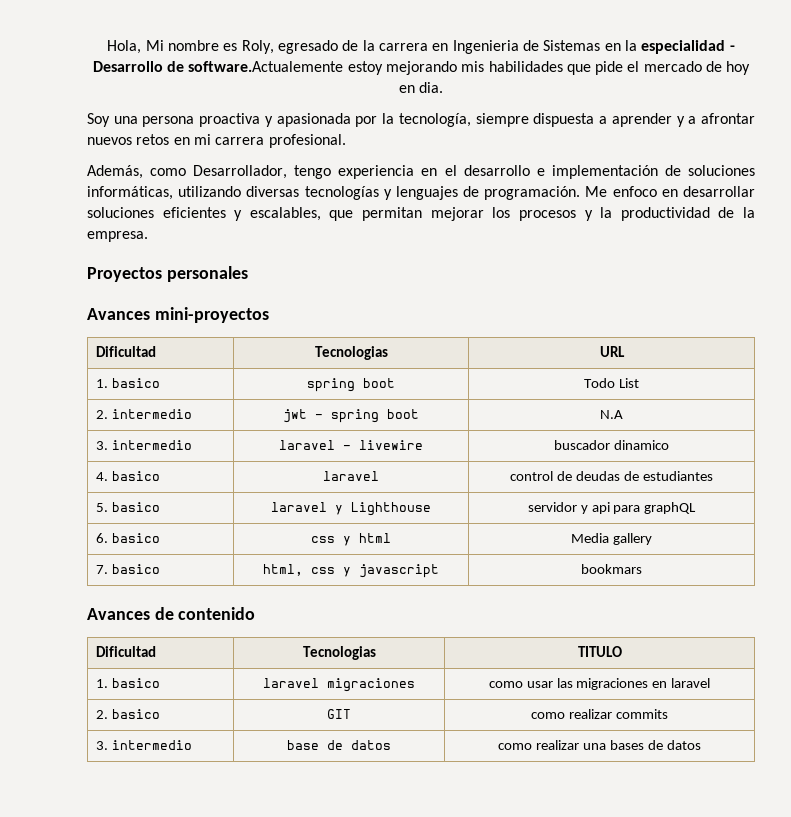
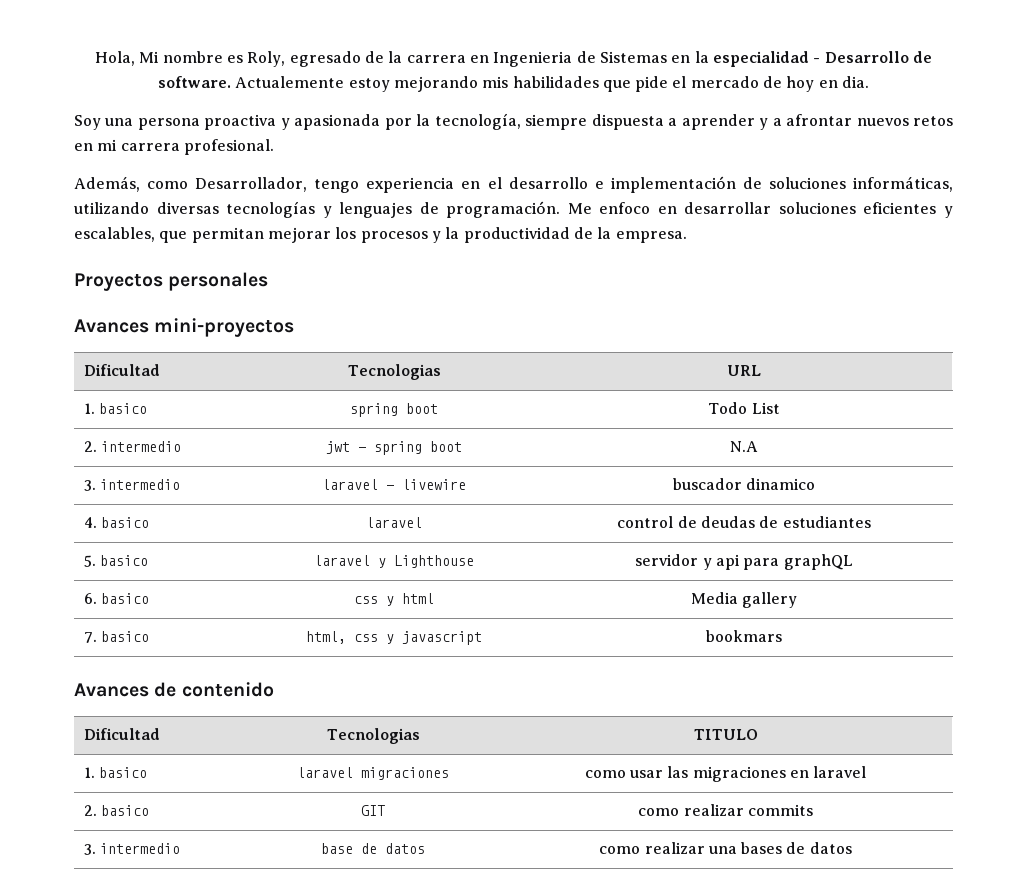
- Hola, Mi nombre es Roly, egresado de la carrera en Ingenieria de Sistemas en la especialidad - Desarrollo de software.Actualemente estoy mejorando mis habilidades que pide el mercado de hoy en dia.
+ Hola, Mi nombre es Roly, egresado de la carrera en Ingenieria de Sistemas en la especialidad - Desarrollo de software. Actualemente estoy mejorando mis habilidades que pide el mercado de hoy en dia.

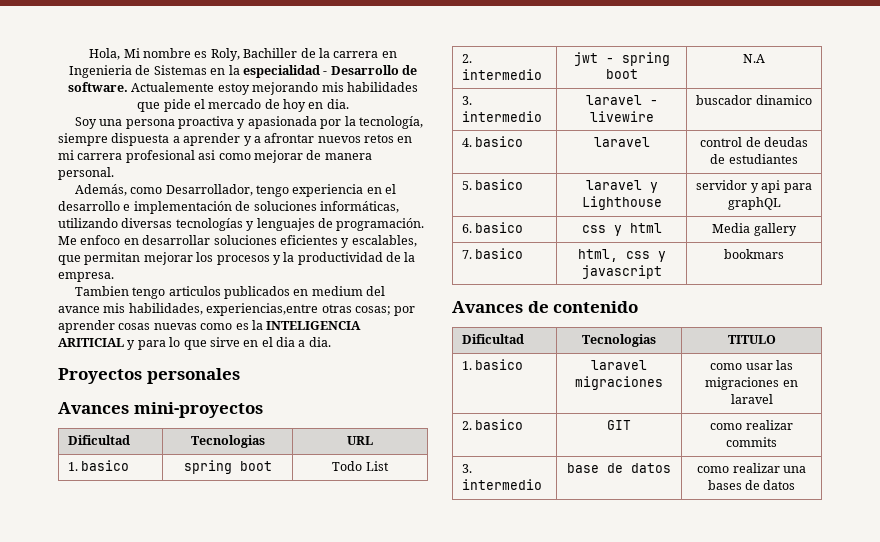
- Hola, Mi nombre es Roly, egresado de la carrera en Ingenieria de Sistemas en la especialidad - Desarrollo de software.
+ Hola, Mi nombre es Roly, Bachiller de la carrera en Ingenieria de Sistemas en la especialidad - Desarrollo de software.
- Soy una persona proactiva y apasionada por la tecnología, siempre dispuesta a aprender y a afrontar nuevos retos en mi carrera profesional.
+ Soy una persona proactiva y apasionada por la tecnología, siempre dispuesta a aprender y a afrontar nuevos retos en mi carrera profesional asi como mejorar de manera personal.
+ Tambien tengo articulos publicados en medium del avance mis habilidades, experiencias,entre otras cosas; por aprender cosas nuevas como es la INTELIGENCIA ARITICIAL y para lo que sirve en el dia a dia.

